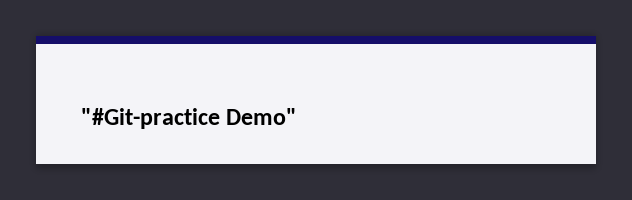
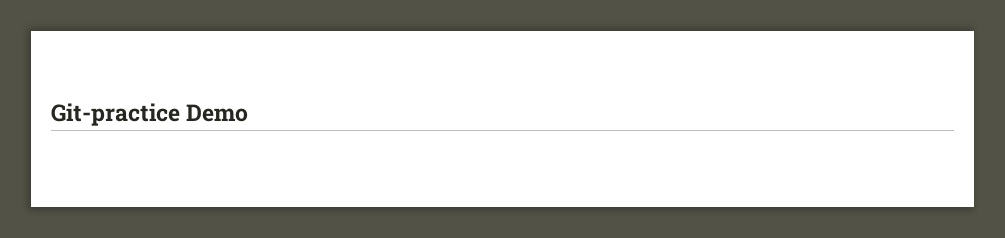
- "#Git-practice Demo"
+ Git-practice Demo

